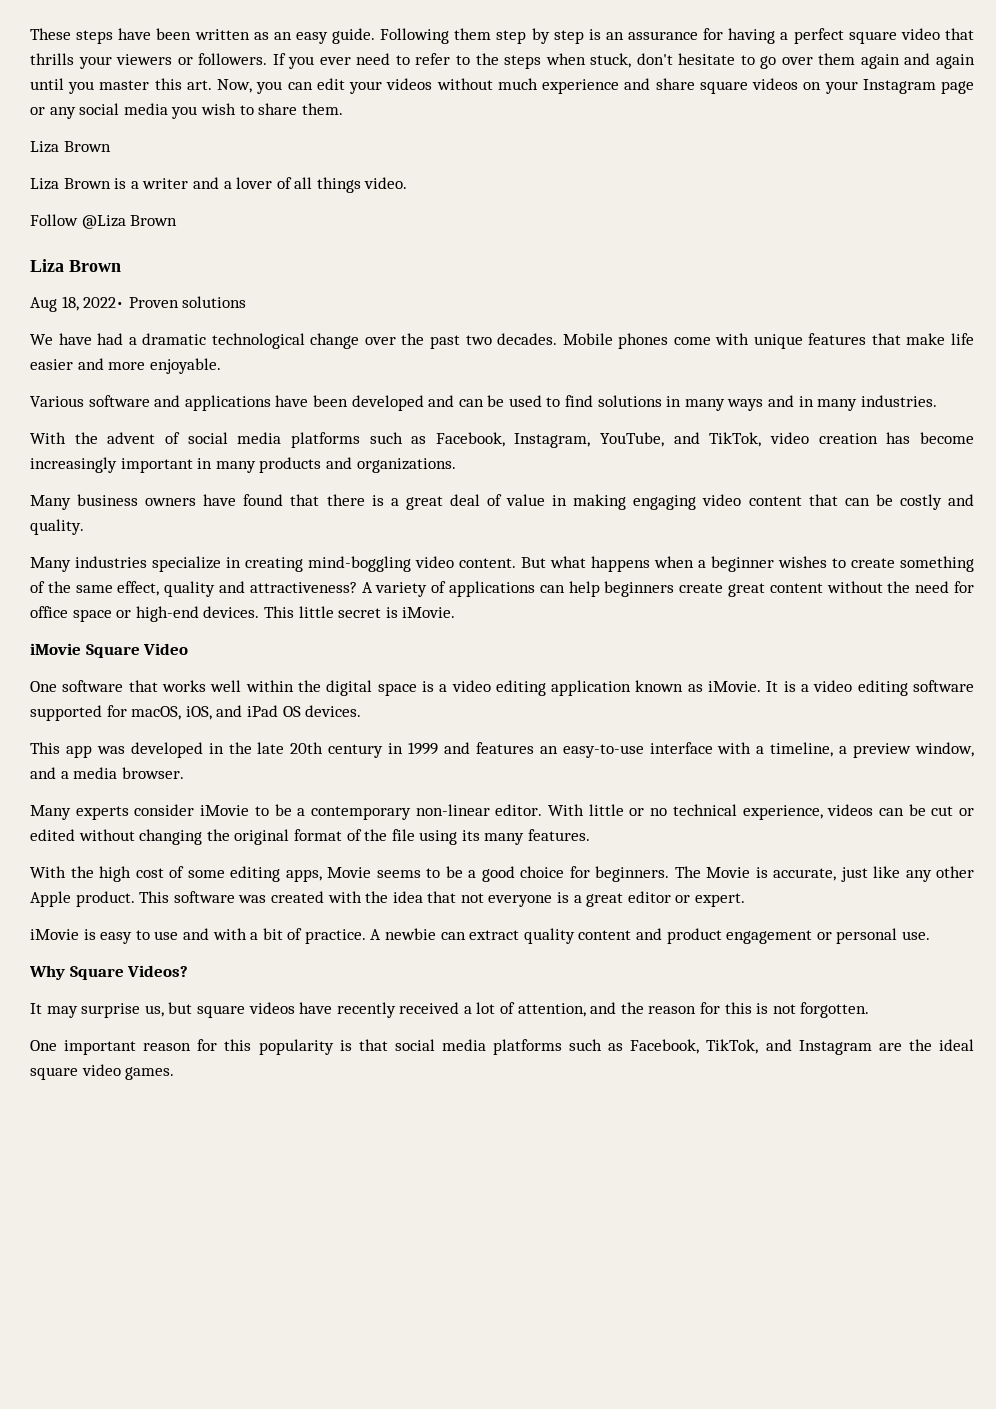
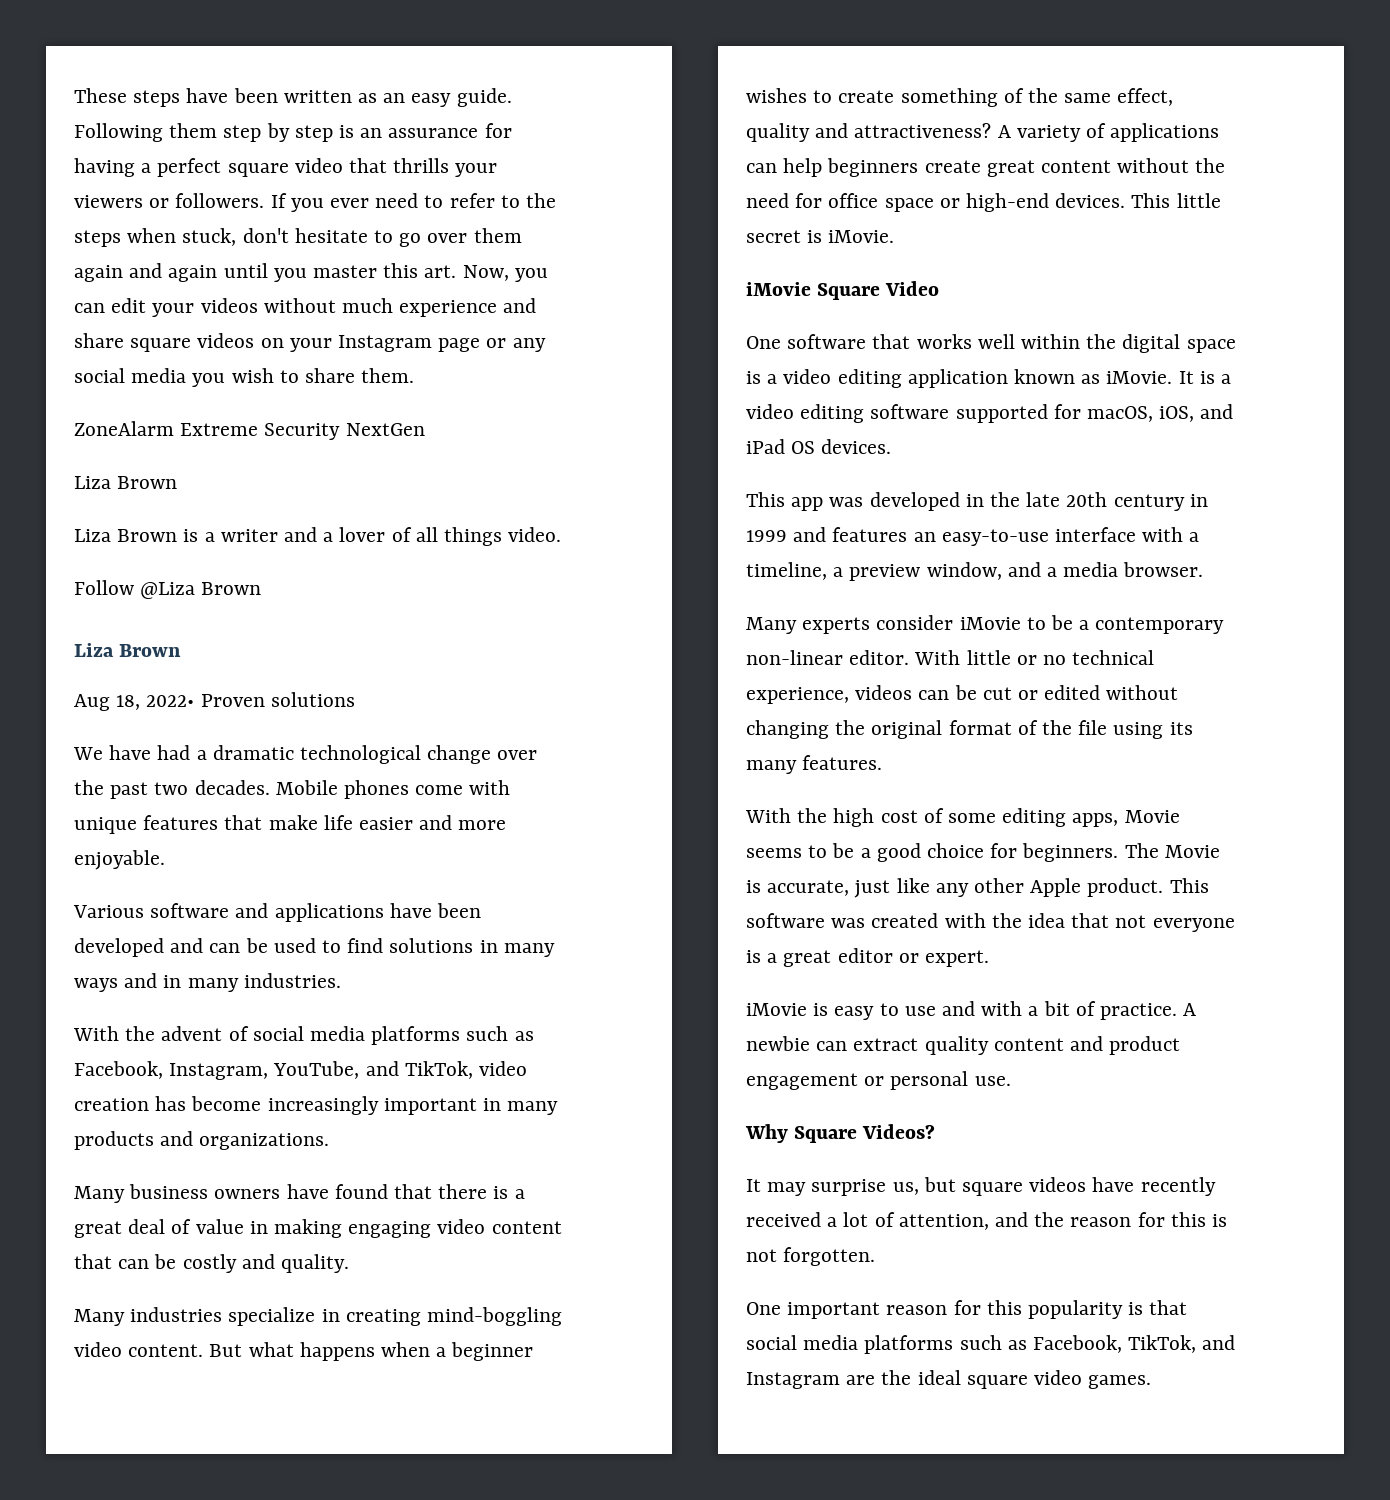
+ ZoneAlarm Extreme Security NextGen

